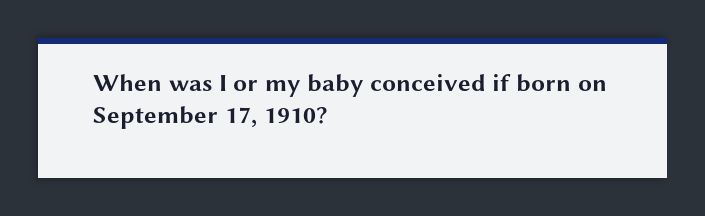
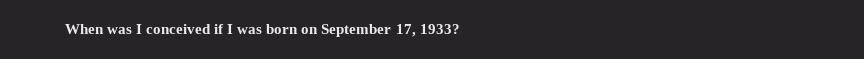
- When was I or my baby conceived if born on September 17, 1910?
+ When was I conceived if I was born on September 17, 1933?

